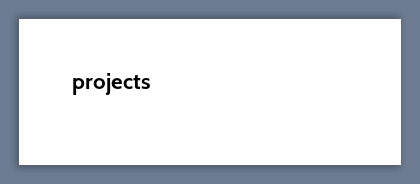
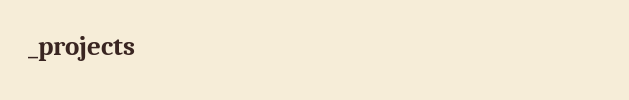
- projects
+ _projects

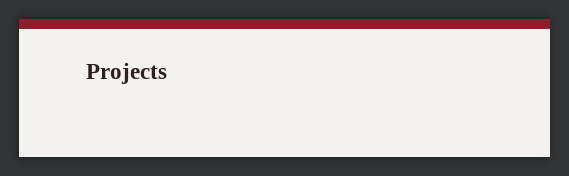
- _projects
+ Projects

